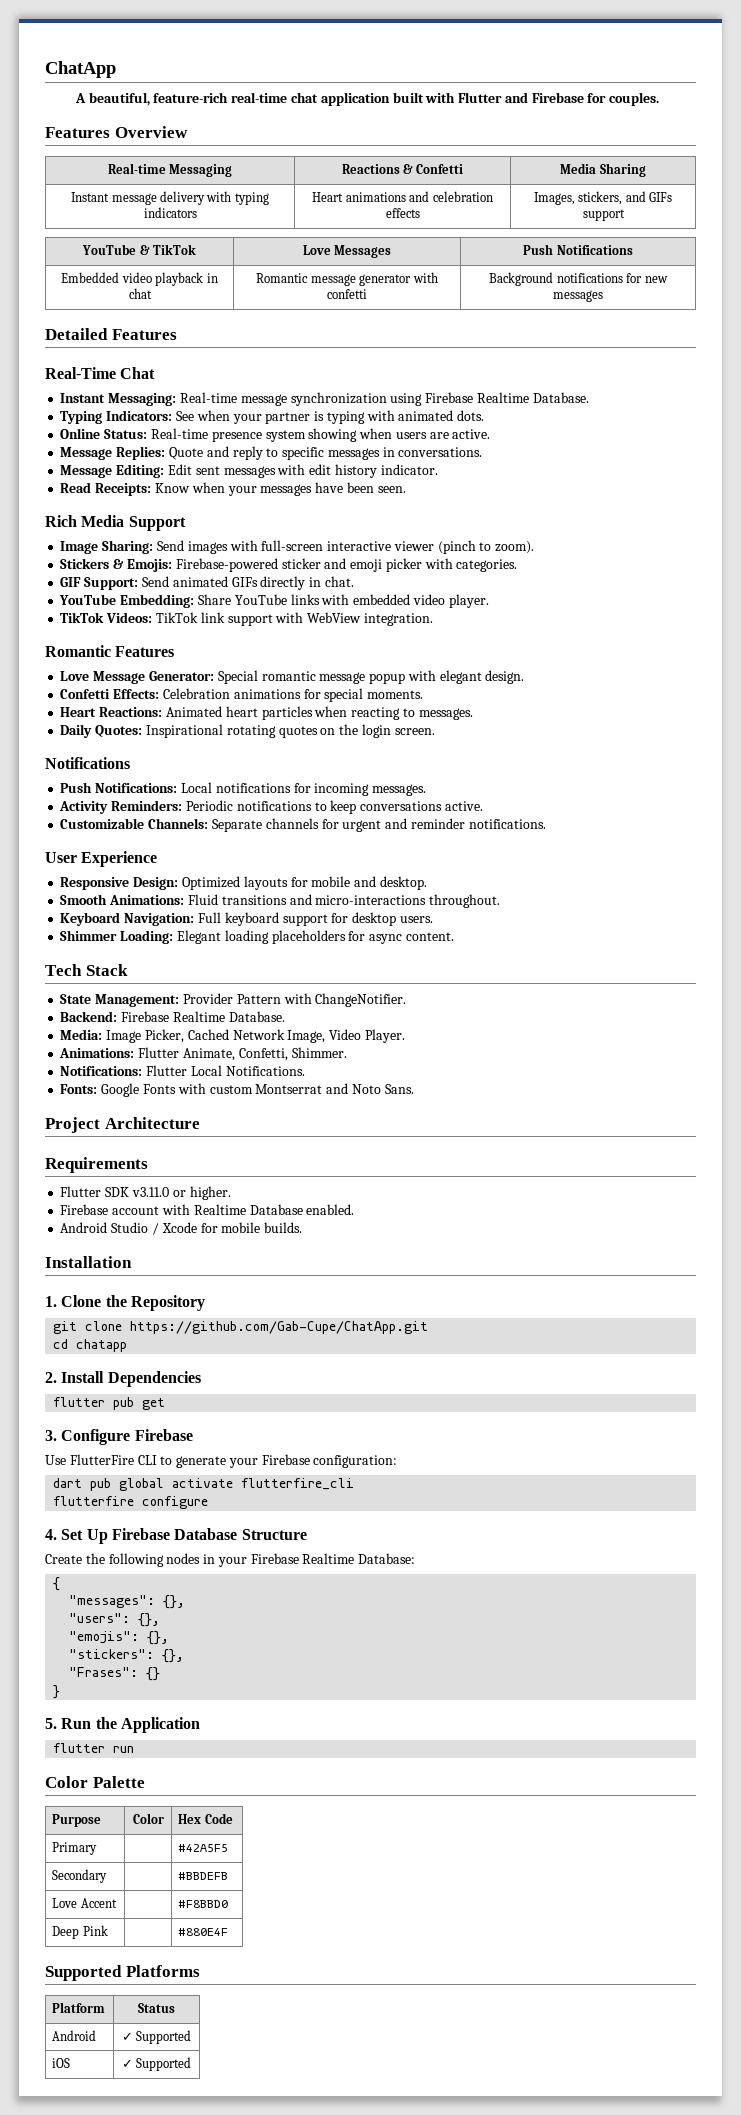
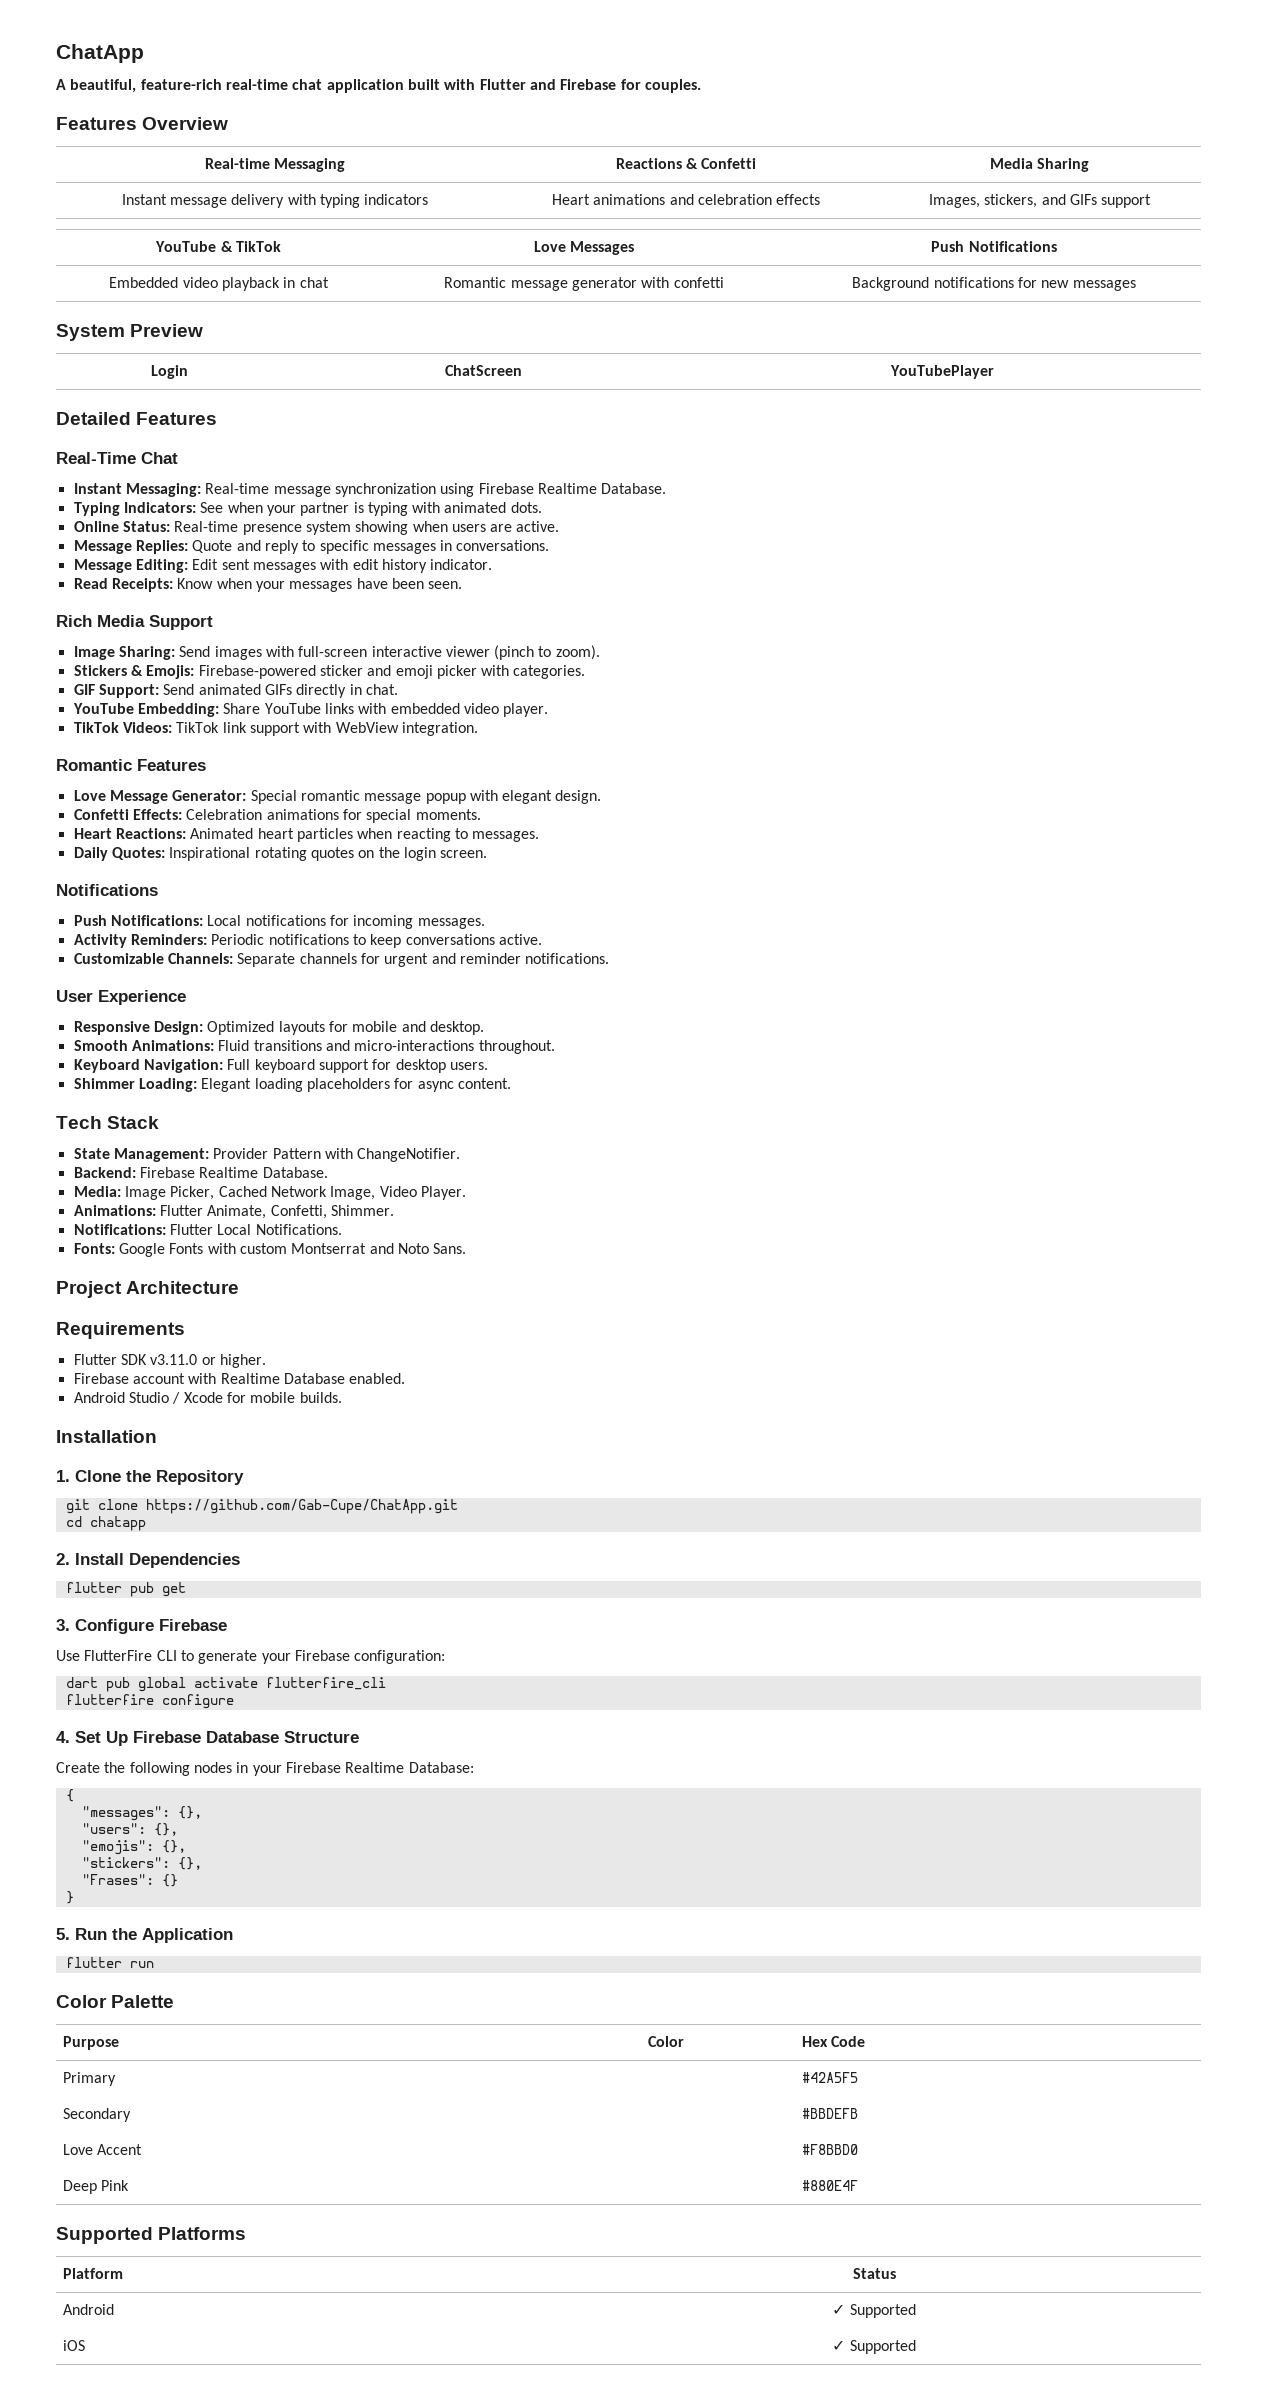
+ System Preview
+ Login | ChatScreen | YouTubePlayer

